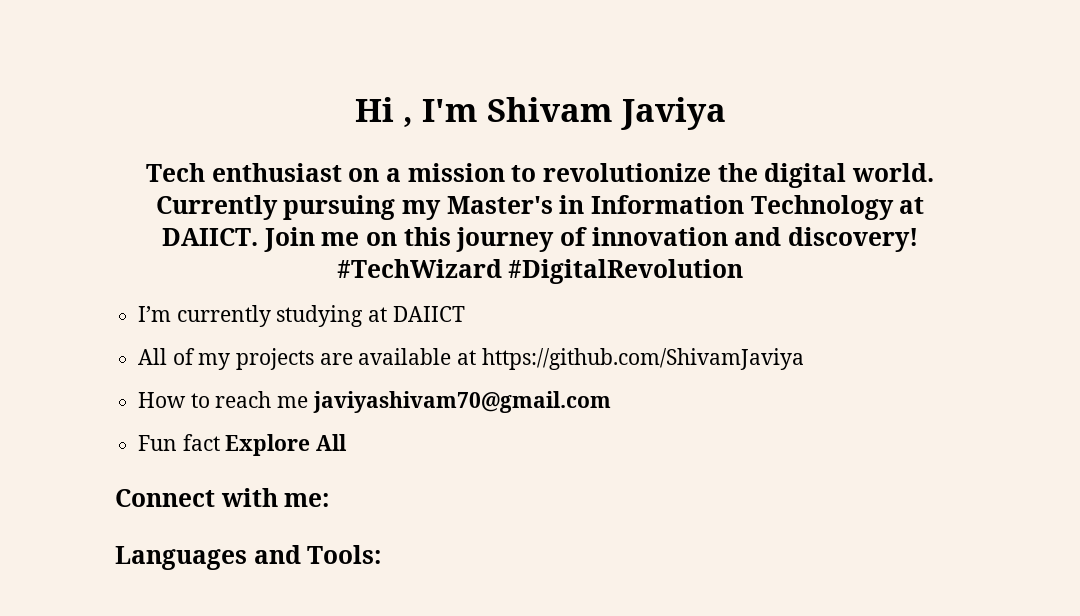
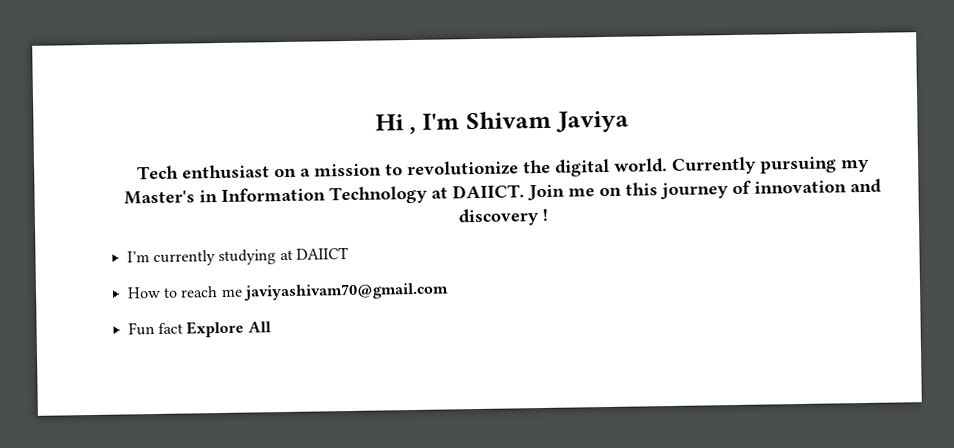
- Join me on this journey of innovation and discovery! #TechWizard #DigitalRevolution
+ Join me on this journey of innovation and discovery !
- All of my projects are available at https://github.com/ShivamJaviya
- Connect with me:
- Languages and Tools:

